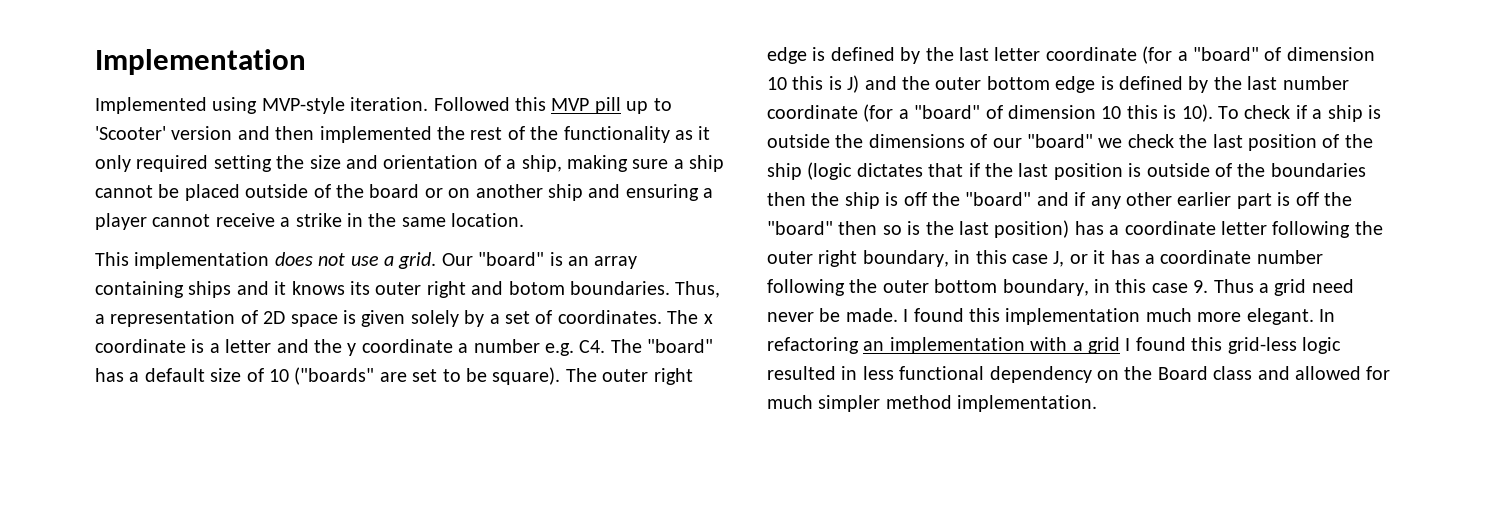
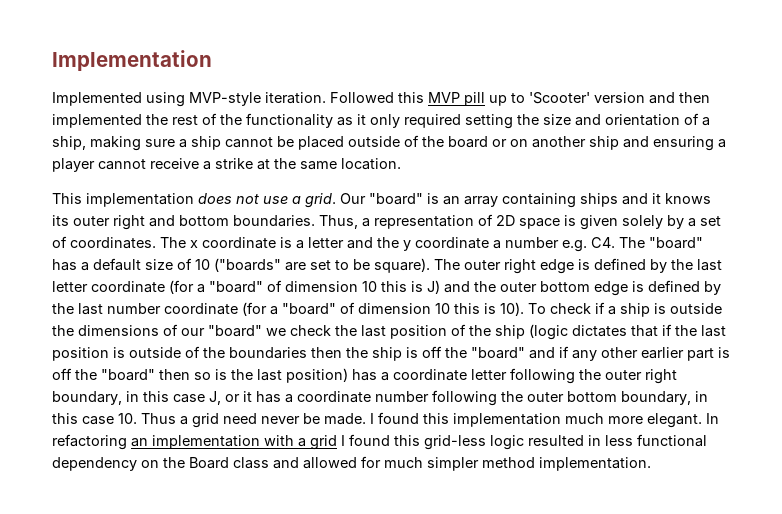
- Followed this MVP pill up to 'Scooter' version and then implemented the rest of the functionality as it only required setting the size and orientation of a ship, making sure a ship cannot be placed outside of the board or on another ship and ensuring a player cannot receive a strike in the same location.
+ Followed this MVP pill up to 'Scooter' version and then implemented the rest of the functionality as it only required setting the size and orientation of a ship, making sure a ship cannot be placed outside of the board or on another ship and ensuring a player cannot receive a strike at the same location.
- Our "board" is an array containing ships and it knows its outer right and botom boundaries.
+ Our "board" is an array containing ships and it knows its outer right and bottom boundaries.
- To check if a ship is outside the dimensions of our "board" we check the last position of the ship (logic dictates that if the last position is outside of the boundaries then the ship is off the "board" and if any other earlier part is off the "board" then so is the last position) has a coordinate letter following the outer right boundary, in this case J, or it has a coordinate number following the outer bottom boundary, in this case 9. Thus a grid need never be made.
+ To check if a ship is outside the dimensions of our "board" we check the last position of the ship (logic dictates that if the last position is outside of the boundaries then the ship is off the "board" and if any other earlier part is off the "board" then so is the last position) has a coordinate letter following the outer right boundary, in this case J, or it has a coordinate number following the outer bottom boundary, in this case 10. Thus a grid need never be made.

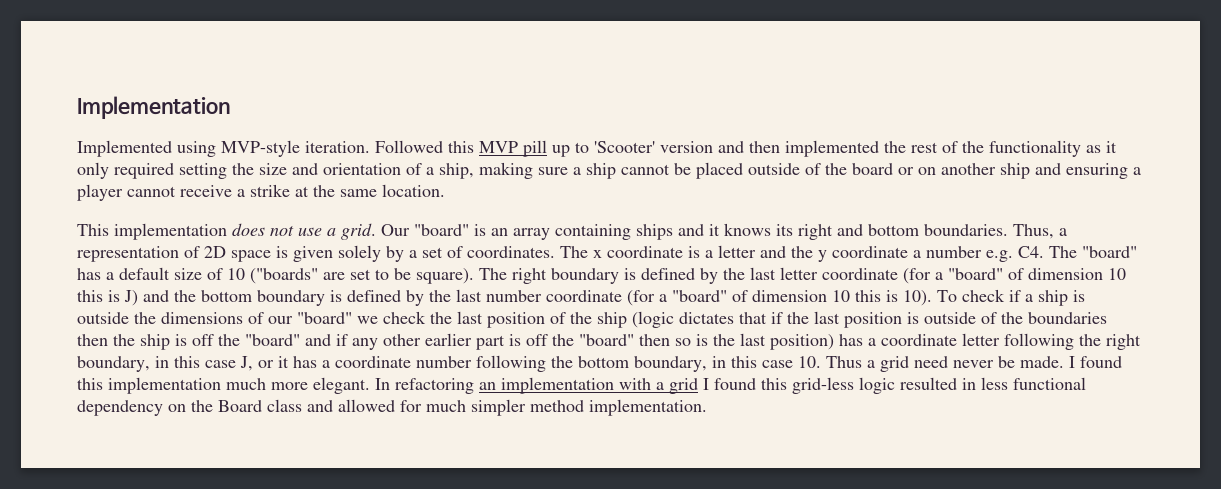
- Our "board" is an array containing ships and it knows its outer right and bottom boundaries.
+ Our "board" is an array containing ships and it knows its right and bottom boundaries.
- The outer right edge is defined by the last letter coordinate (for a "board" of dimension 10 this is J) and the outer bottom edge is defined by the last number coordinate (for a "board" of dimension 10 this is 10).
+ The right boundary is defined by the last letter coordinate (for a "board" of dimension 10 this is J) and the bottom boundary is defined by the last number coordinate (for a "board" of dimension 10 this is 10).
- To check if a ship is outside the dimensions of our "board" we check the last position of the ship (logic dictates that if the last position is outside of the boundaries then the ship is off the "board" and if any other earlier part is off the "board" then so is the last position) has a coordinate letter following the outer right boundary, in this case J, or it has a coordinate number following the outer bottom boundary, in this case 10. Thus a grid need never be made.
+ To check if a ship is outside the dimensions of our "board" we check the last position of the ship (logic dictates that if the last position is outside of the boundaries then the ship is off the "board" and if any other earlier part is off the "board" then so is the last position) has a coordinate letter following the right boundary, in this case J, or it has a coordinate number following the bottom boundary, in this case 10. Thus a grid need never be made.

